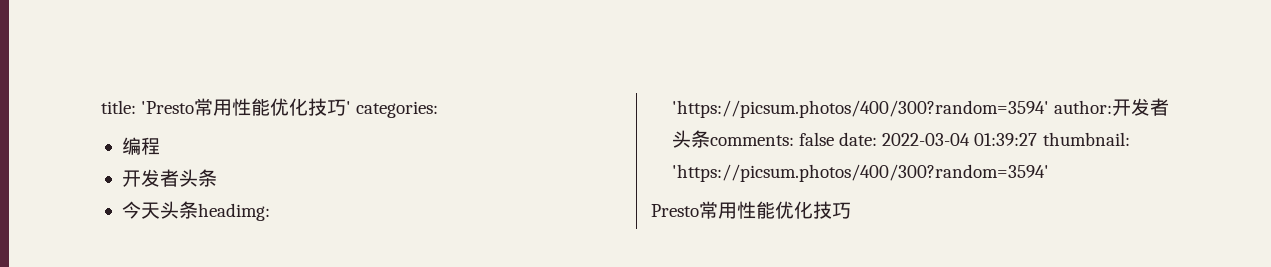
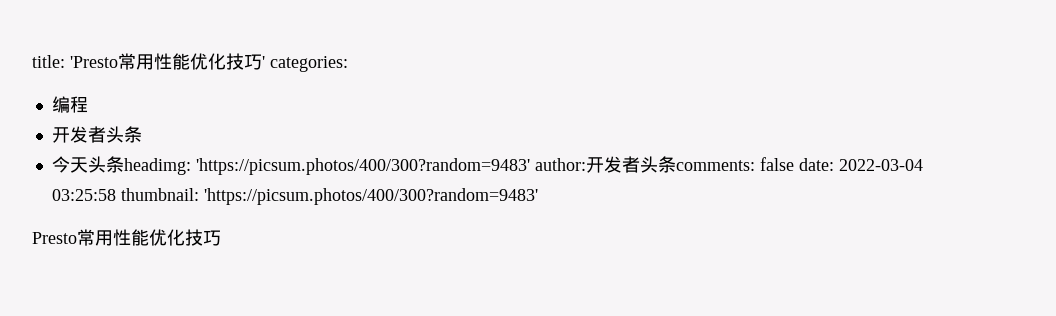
- 今天头条headimg: 'https://picsum.photos/400/300?random=3594' author:开发者头条comments: false date: 2022-03-04 01:39:27 thumbnail: 'https://picsum.photos/400/300?random=3594'
+ 今天头条headimg: 'https://picsum.photos/400/300?random=9483' author:开发者头条comments: false date: 2022-03-04 03:25:58 thumbnail: 'https://picsum.photos/400/300?random=9483'

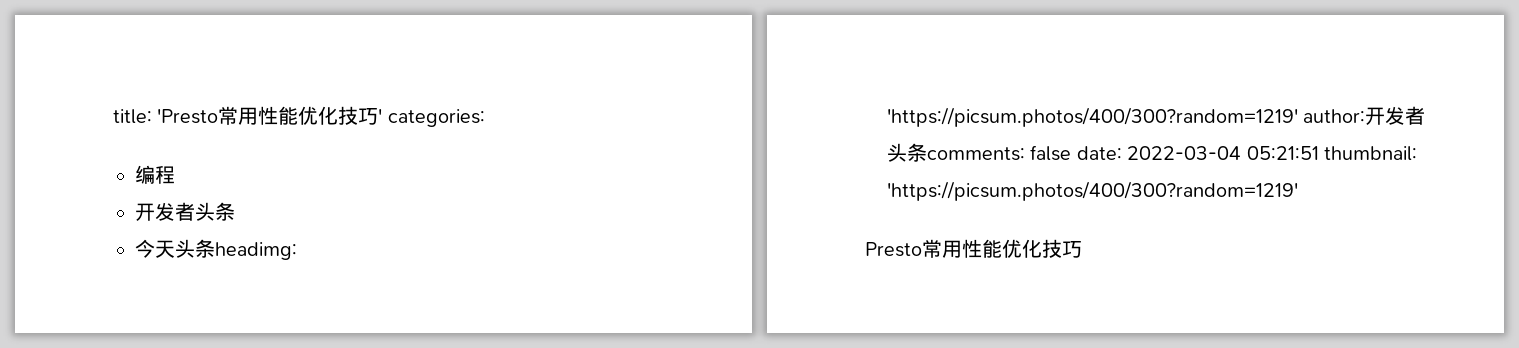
- 今天头条headimg: 'https://picsum.photos/400/300?random=9483' author:开发者头条comments: false date: 2022-03-04 03:25:58 thumbnail: 'https://picsum.photos/400/300?random=9483'
+ 今天头条headimg: 'https://picsum.photos/400/300?random=1219' author:开发者头条comments: false date: 2022-03-04 05:21:51 thumbnail: 'https://picsum.photos/400/300?random=1219'

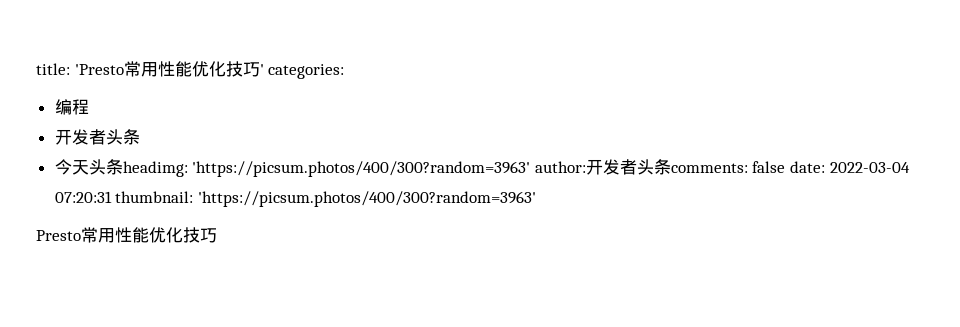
- 今天头条headimg: 'https://picsum.photos/400/300?random=1219' author:开发者头条comments: false date: 2022-03-04 05:21:51 thumbnail: 'https://picsum.photos/400/300?random=1219'
+ 今天头条headimg: 'https://picsum.photos/400/300?random=3963' author:开发者头条comments: false date: 2022-03-04 07:20:31 thumbnail: 'https://picsum.photos/400/300?random=3963'

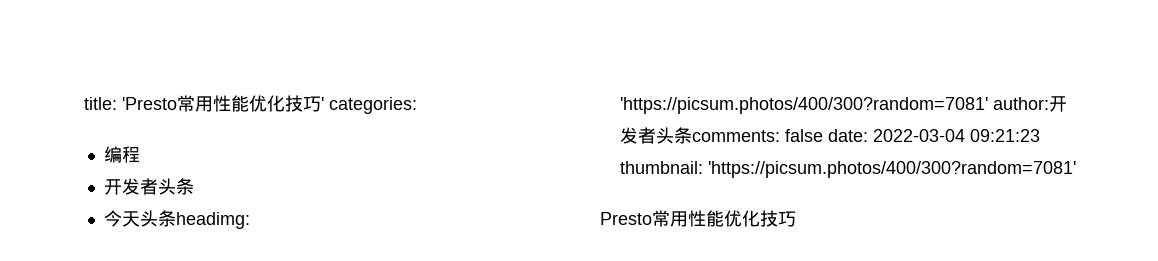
- 今天头条headimg: 'https://picsum.photos/400/300?random=3963' author:开发者头条comments: false date: 2022-03-04 07:20:31 thumbnail: 'https://picsum.photos/400/300?random=3963'
+ 今天头条headimg: 'https://picsum.photos/400/300?random=7081' author:开发者头条comments: false date: 2022-03-04 09:21:23 thumbnail: 'https://picsum.photos/400/300?random=7081'

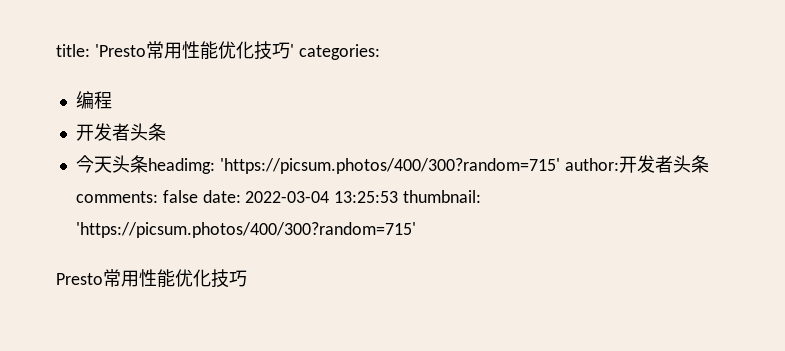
- 今天头条headimg: 'https://picsum.photos/400/300?random=7081' author:开发者头条comments: false date: 2022-03-04 09:21:23 thumbnail: 'https://picsum.photos/400/300?random=7081'
+ 今天头条headimg: 'https://picsum.photos/400/300?random=715' author:开发者头条comments: false date: 2022-03-04 13:25:53 thumbnail: 'https://picsum.photos/400/300?random=715'

